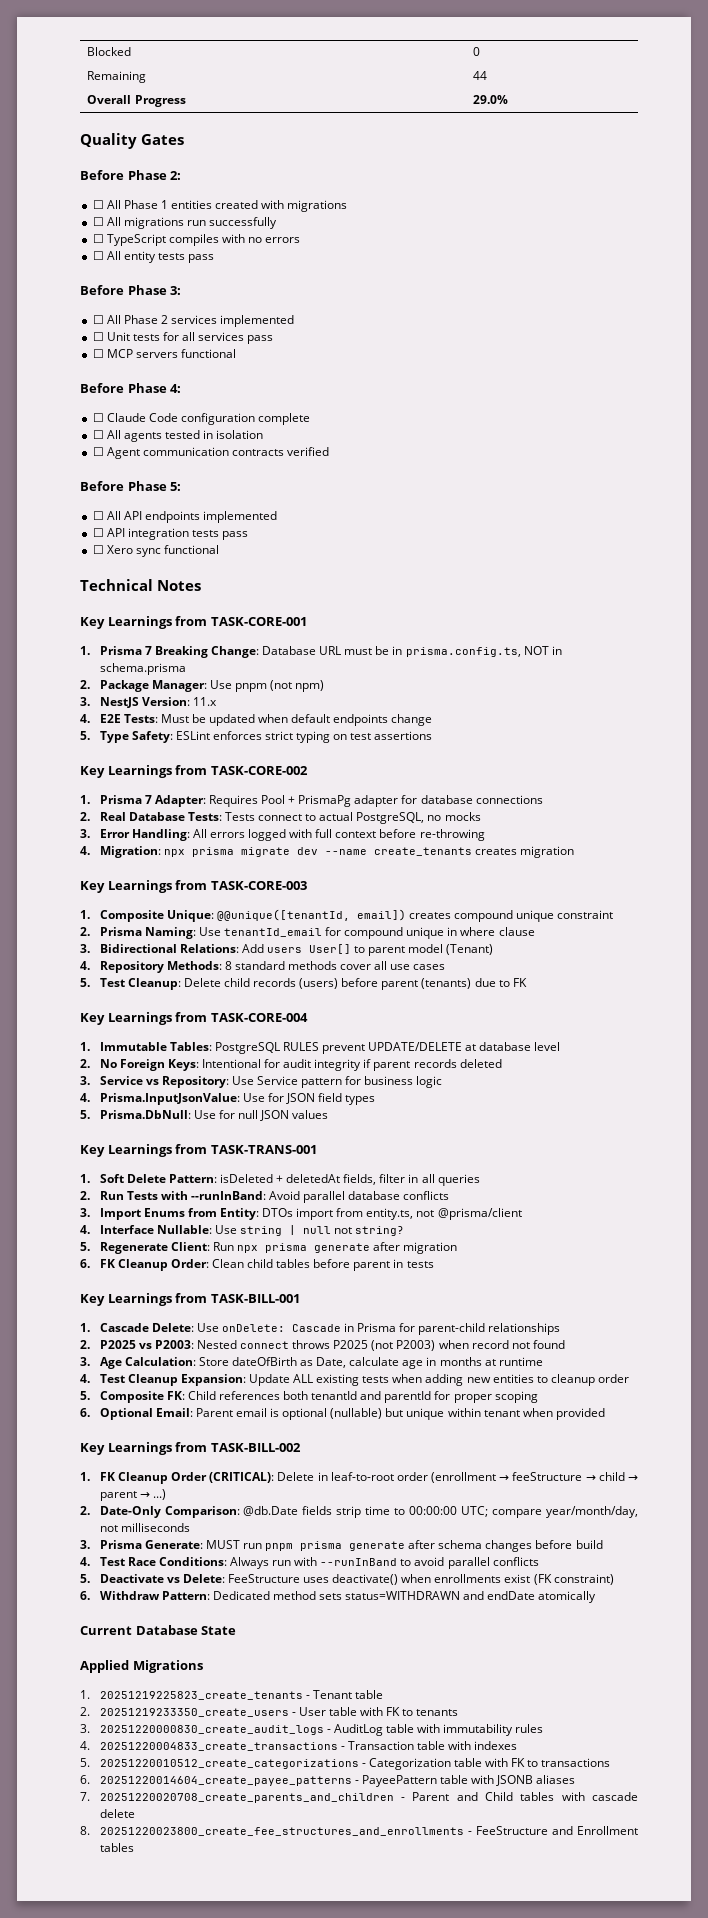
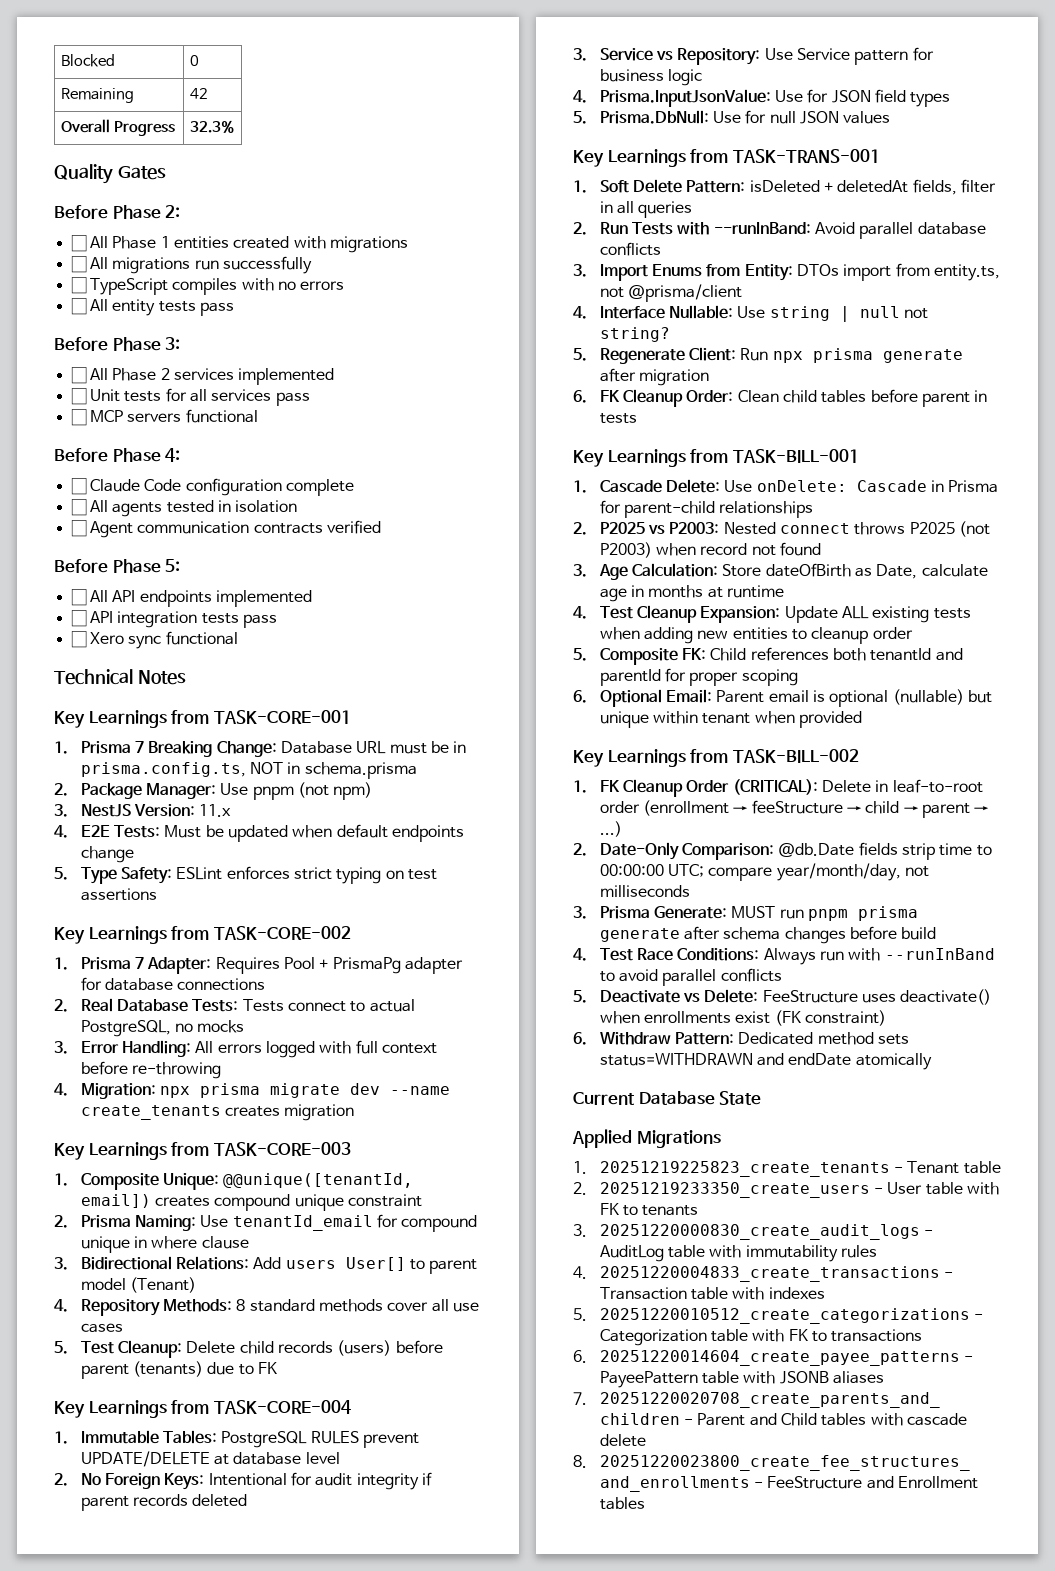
- Remaining | 44
+ Remaining | 42
- Overall Progress | 29.0%
+ Overall Progress | 32.3%

